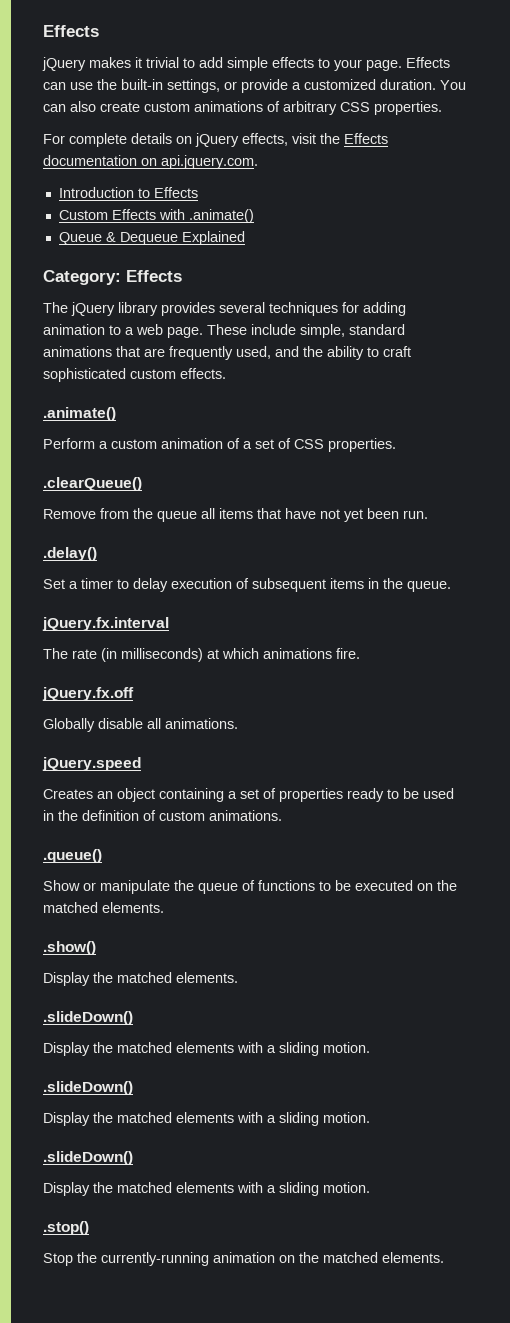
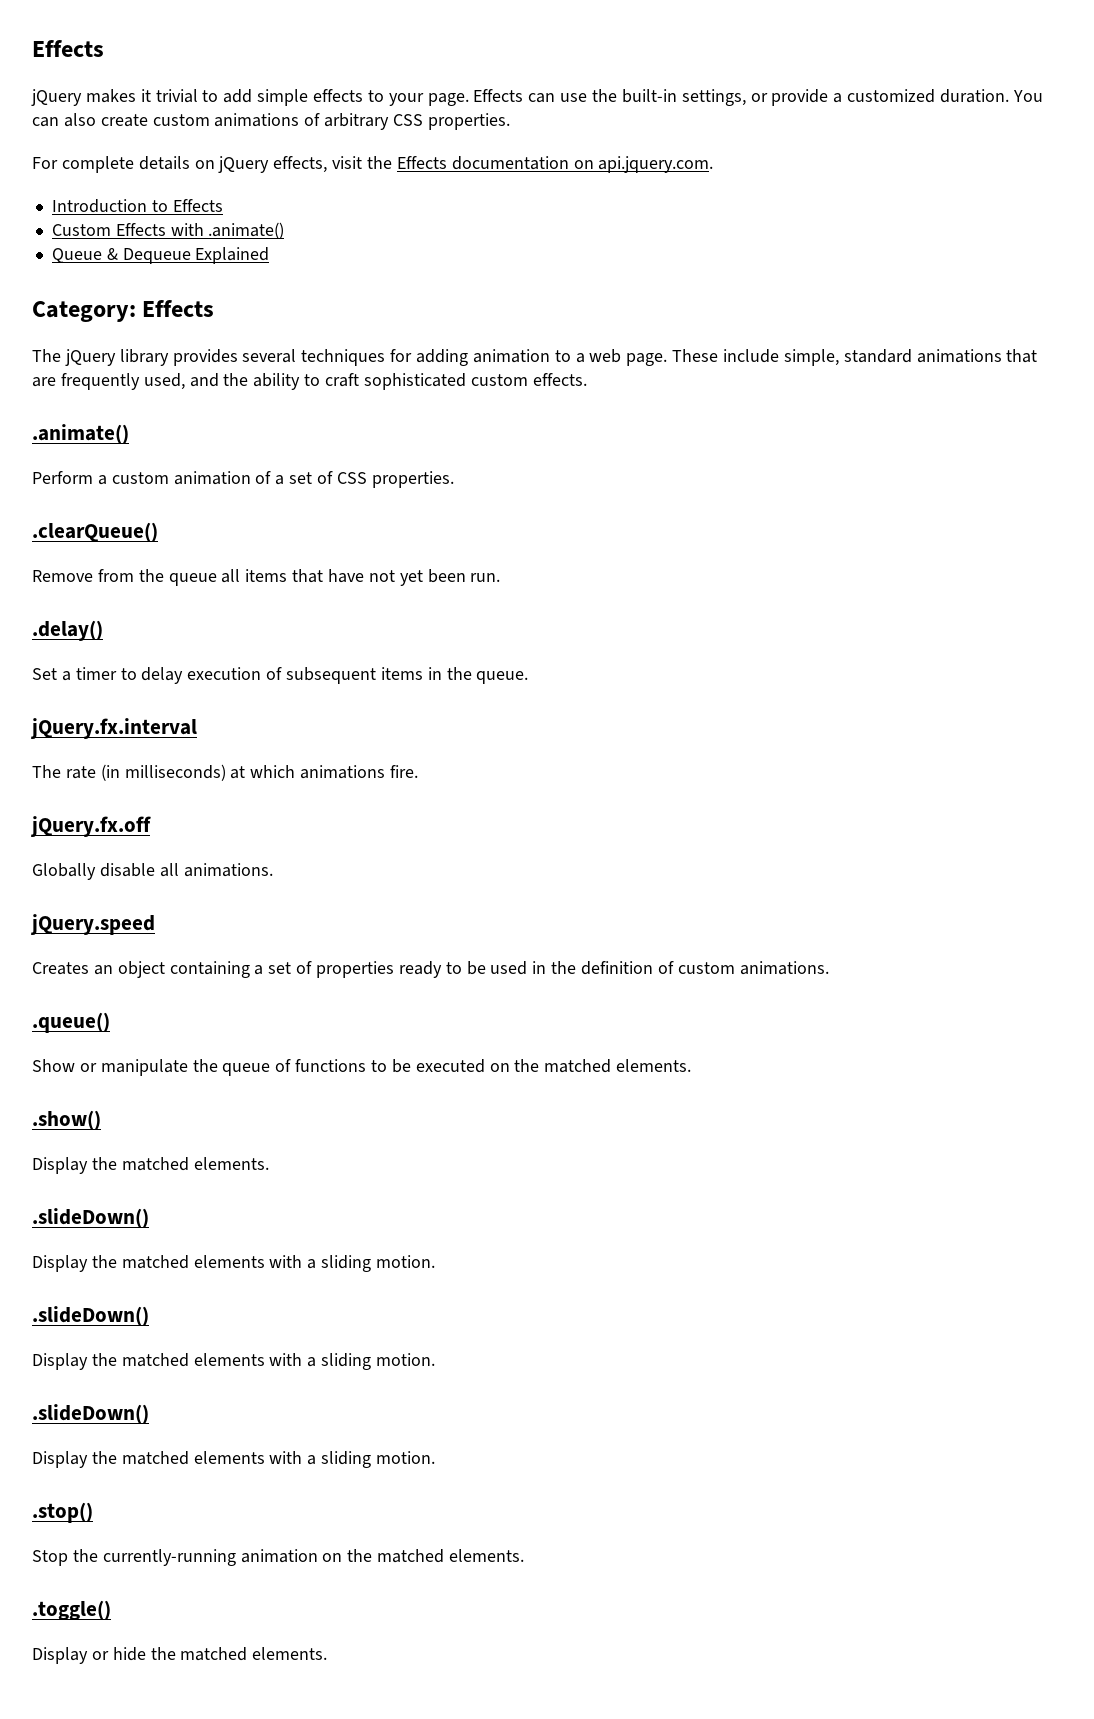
+ .toggle()
+ Display or hide the matched elements.

